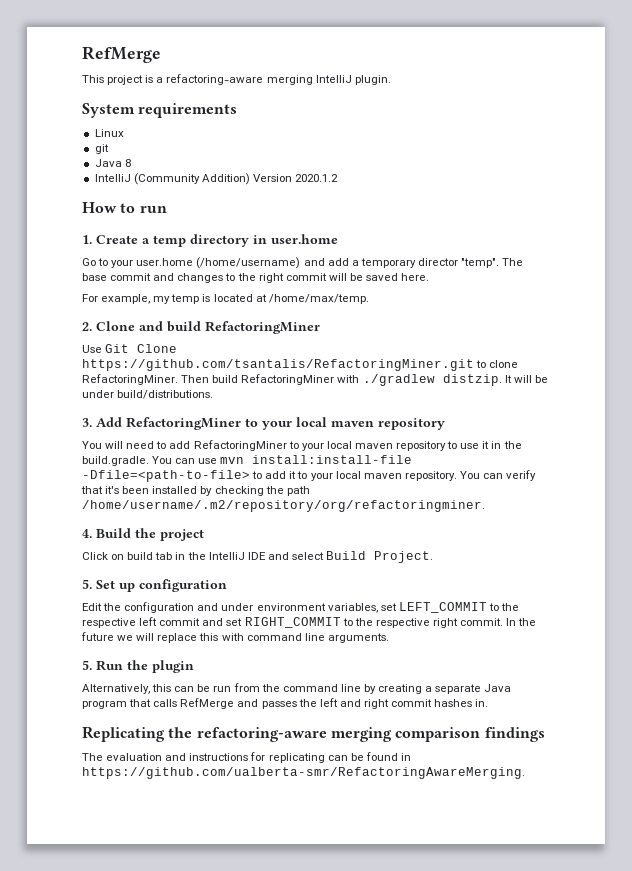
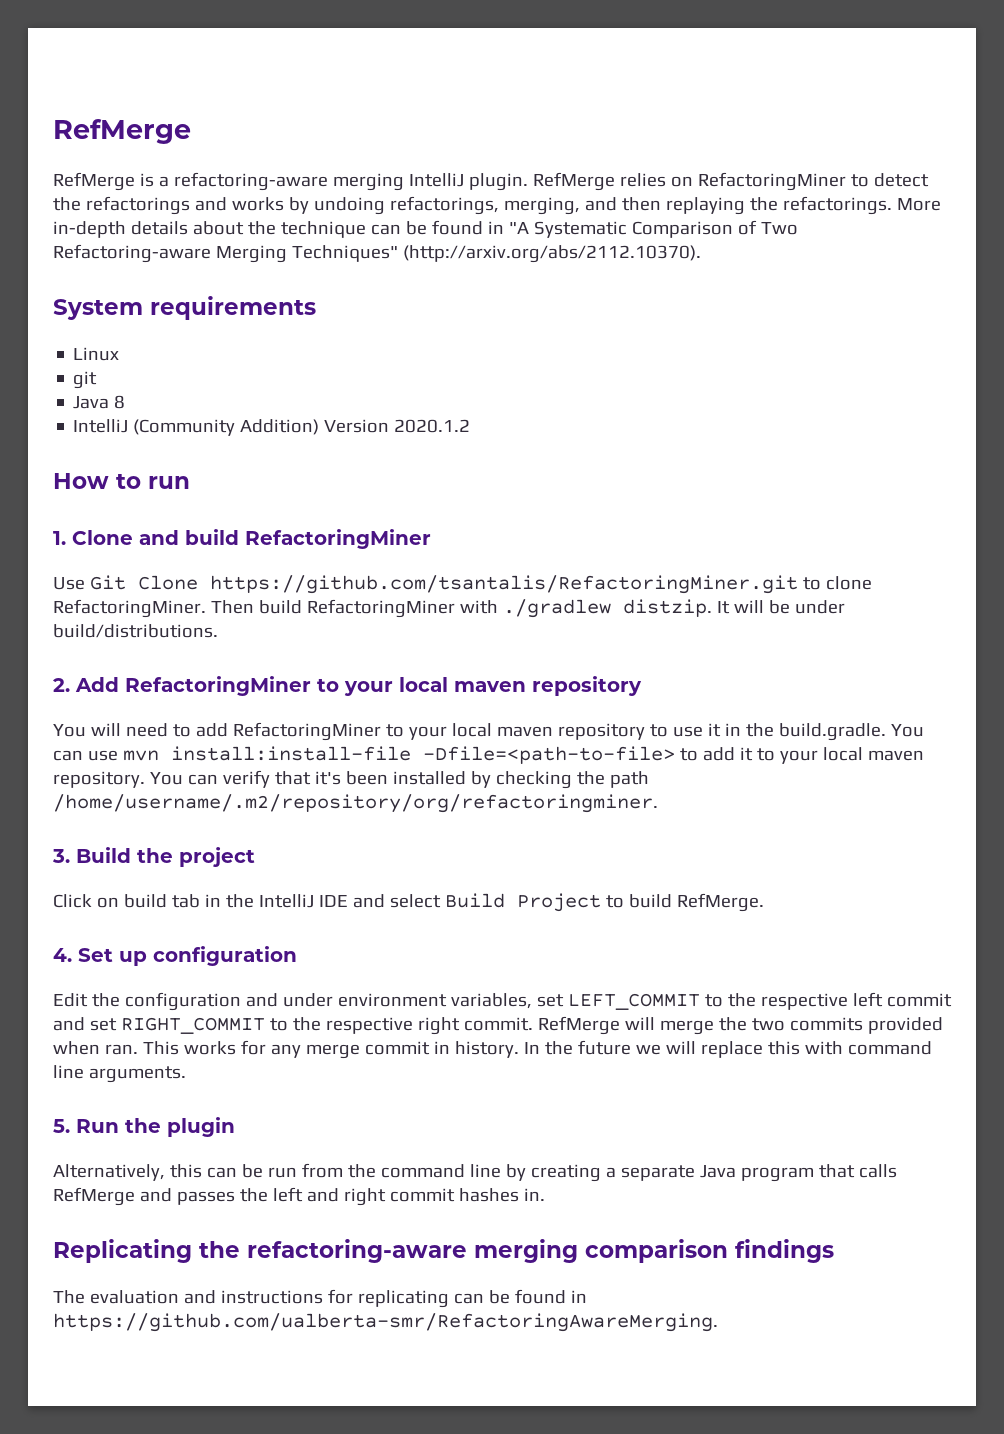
- This project is a refactoring-aware merging IntelliJ plugin.
+ RefMerge is a refactoring-aware merging IntelliJ plugin. RefMerge relies on RefactoringMiner to detect the refactorings and works by undoing refactorings, merging, and then replaying the refactorings. More in-depth details about the technique can be found in "A Systematic Comparison of Two Refactoring-aware Merging Techniques" (http://arxiv.org/abs/2112.10370).
- 1. Create a temp directory in user.home
- Go to your user.home (/home/username) and add a temporary director "temp". The base commit and changes to the right commit will be saved here.
- For example, my temp is located at /home/max/temp.
- 2. Clone and build RefactoringMiner
+ 1. Clone and build RefactoringMiner
- 3. Add RefactoringMiner to your local maven repository
+ 2. Add RefactoringMiner to your local maven repository
- 4. Build the project
+ 3. Build the project
- Click on build tab in the IntelliJ IDE and select Build Project.
- 5. Set up configuration
+ Click on build tab in the IntelliJ IDE and select Build Project to build RefMerge.
+ 4. Set up configuration
+ RefMerge will merge the two commits provided when ran. This works for any merge commit in history.

